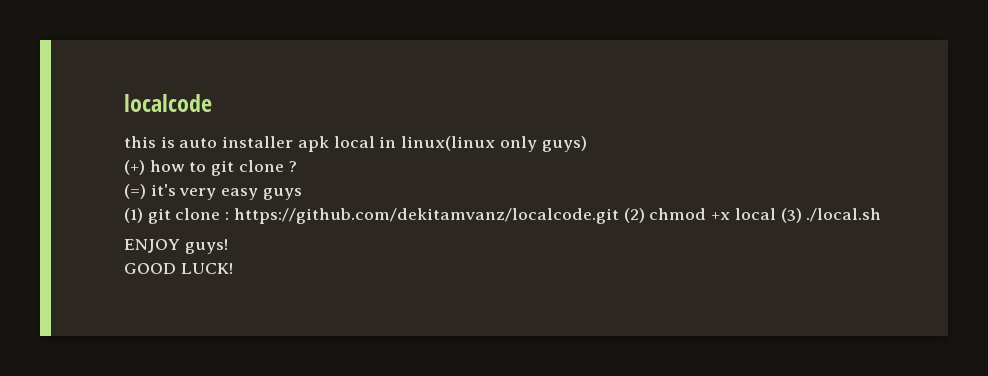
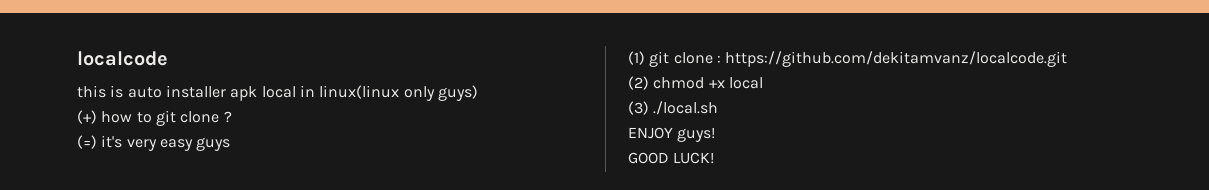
- (1) git clone : https://github.com/dekitamvanz/localcode.git (2) chmod +x local (3) ./local.sh
+ (1) git clone : https://github.com/dekitamvanz/localcode.git
+ (2) chmod +x local
+ (3) ./local.sh

